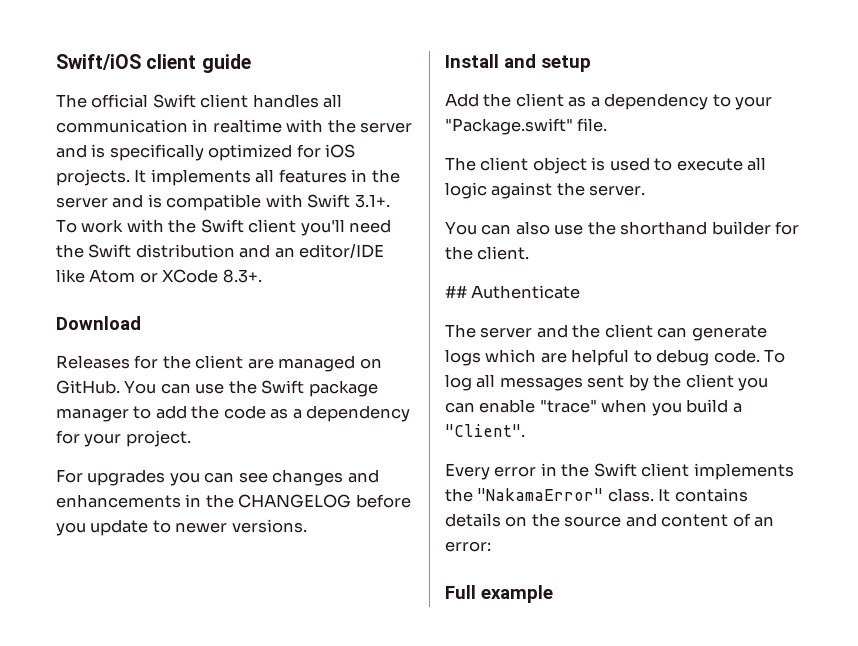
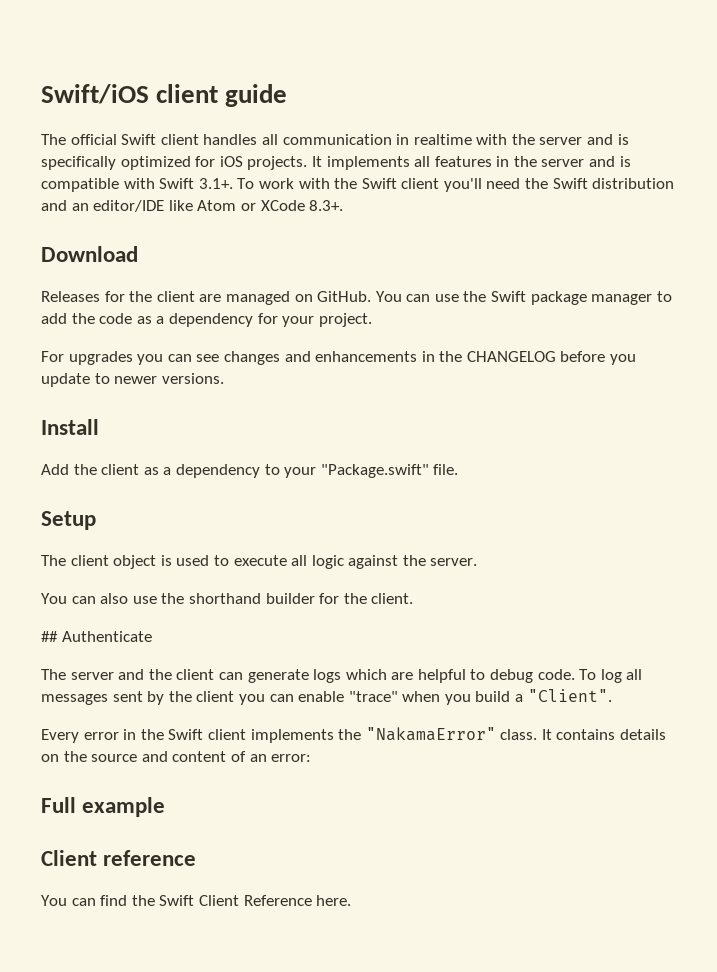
- Install and setup
+ Install
+ Setup
+ Client reference
+ You can find the Swift Client Reference here.

